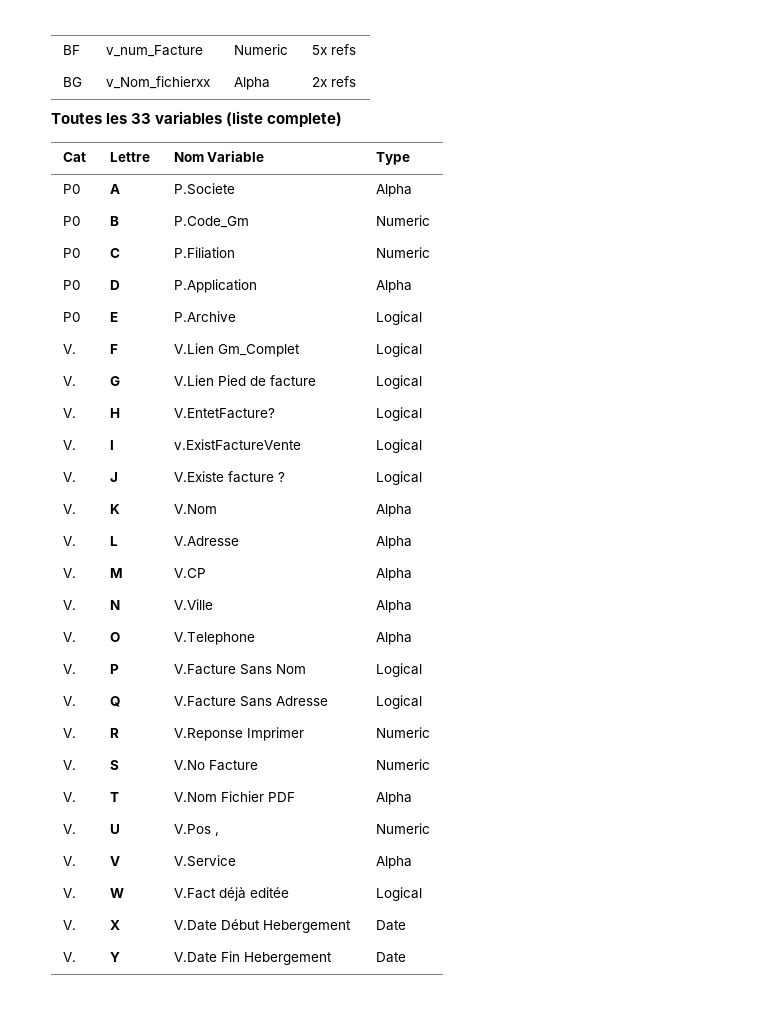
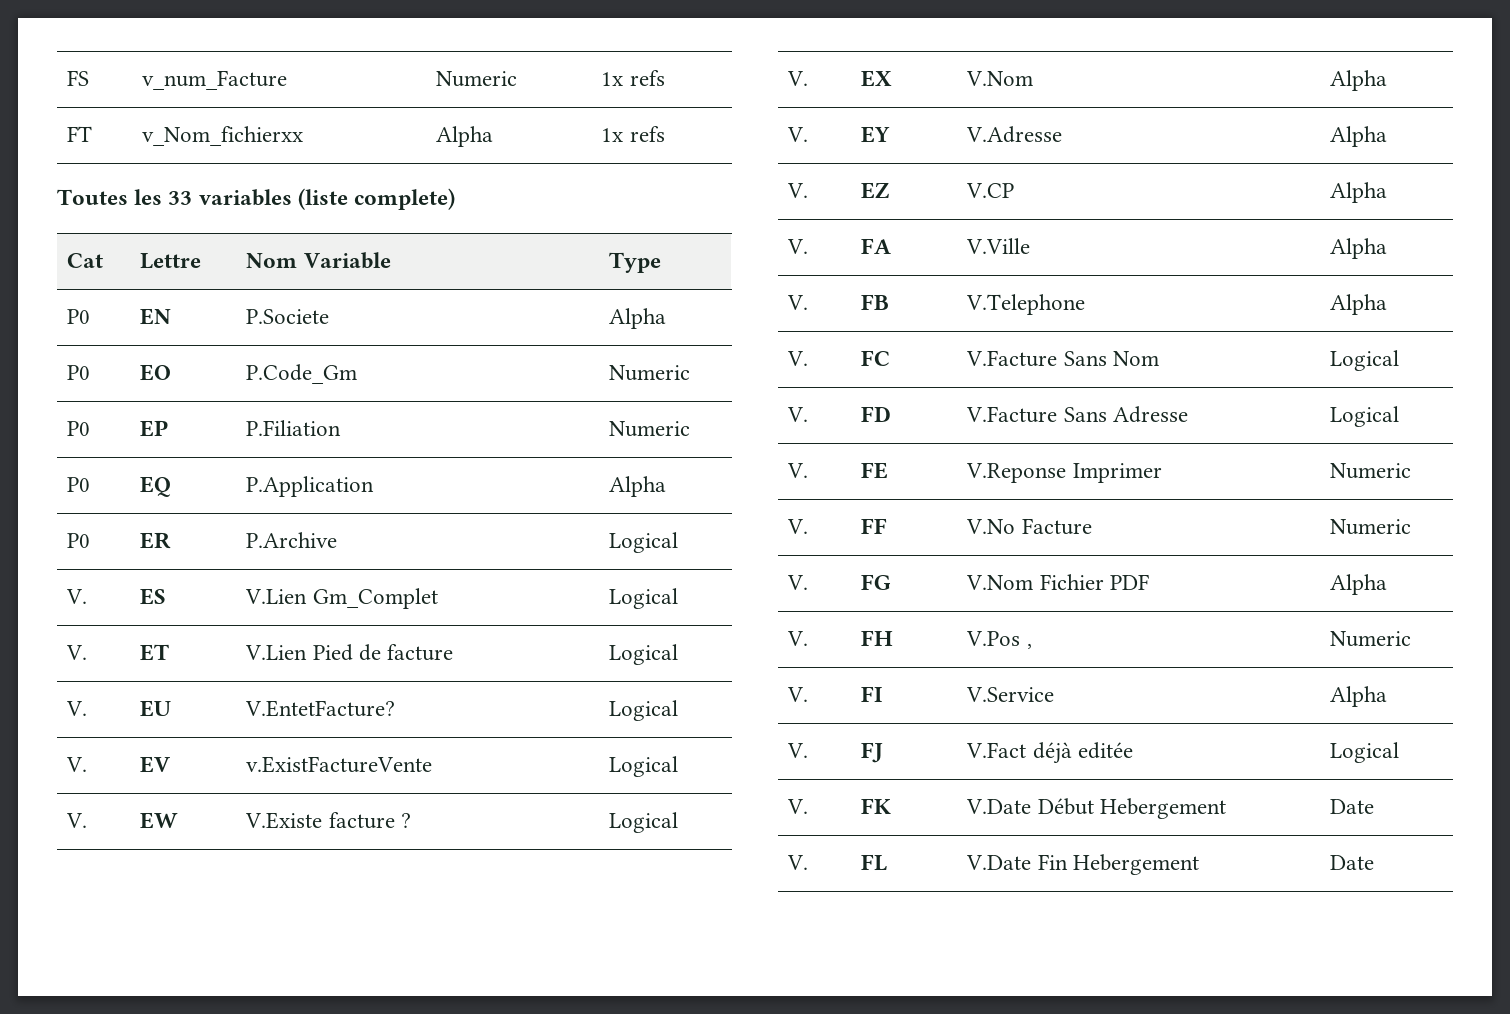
- BF | v_num_Facture | Numeric | 5x refs
- BG | v_Nom_fichierxx | Alpha | 2x refs
+ FS | v_num_Facture | Numeric | 1x refs
+ FT | v_Nom_fichierxx | Alpha | 1x refs
- P0 | A | P.Societe | Alpha
+ P0 | EN | P.Societe | Alpha
- P0 | B | P.Code_Gm | Numeric
+ P0 | EO | P.Code_Gm | Numeric
- P0 | C | P.Filiation | Numeric
+ P0 | EP | P.Filiation | Numeric
- P0 | D | P.Application | Alpha
+ P0 | EQ | P.Application | Alpha
- P0 | E | P.Archive | Logical
+ P0 | ER | P.Archive | Logical
- V. | F | V.Lien Gm_Complet | Logical
+ V. | ES | V.Lien Gm_Complet | Logical
- V. | G | V.Lien Pied de facture | Logical
+ V. | ET | V.Lien Pied de facture | Logical
- V. | H | V.EntetFacture? | Logical
+ V. | EU | V.EntetFacture? | Logical
- V. | I | v.ExistFactureVente | Logical
+ V. | EV | v.ExistFactureVente | Logical
- V. | J | V.Existe facture ? | Logical
+ V. | EW | V.Existe facture ? | Logical
- V. | K | V.Nom | Alpha
+ V. | EX | V.Nom | Alpha
- V. | L | V.Adresse | Alpha
+ V. | EY | V.Adresse | Alpha
- V. | M | V.CP | Alpha
+ V. | EZ | V.CP | Alpha
- V. | N | V.Ville | Alpha
+ V. | FA | V.Ville | Alpha
- V. | O | V.Telephone | Alpha
+ V. | FB | V.Telephone | Alpha
- V. | P | V.Facture Sans Nom | Logical
+ V. | FC | V.Facture Sans Nom | Logical
- V. | Q | V.Facture Sans Adresse | Logical
+ V. | FD | V.Facture Sans Adresse | Logical
- V. | R | V.Reponse Imprimer | Numeric
+ V. | FE | V.Reponse Imprimer | Numeric
- V. | S | V.No Facture | Numeric
+ V. | FF | V.No Facture | Numeric
- V. | T | V.Nom Fichier PDF | Alpha
+ V. | FG | V.Nom Fichier PDF | Alpha
- V. | U | V.Pos , | Numeric
+ V. | FH | V.Pos , | Numeric
- V. | V | V.Service | Alpha
+ V. | FI | V.Service | Alpha
- V. | W | V.Fact déjà editée | Logical
+ V. | FJ | V.Fact déjà editée | Logical
- V. | X | V.Date Début Hebergement | Date
+ V. | FK | V.Date Début Hebergement | Date
- V. | Y | V.Date Fin Hebergement | Date
+ V. | FL | V.Date Fin Hebergement | Date

